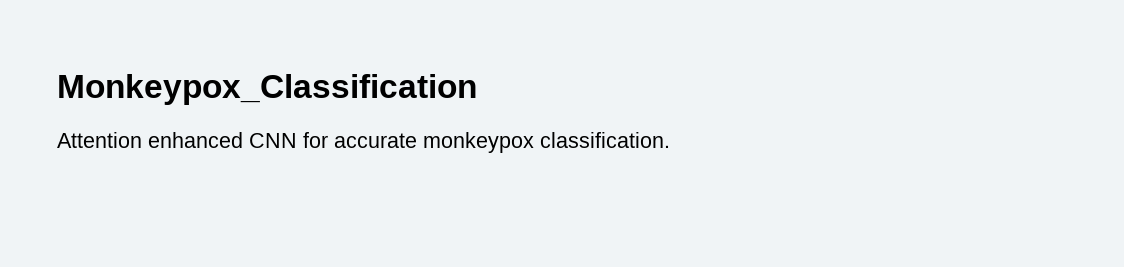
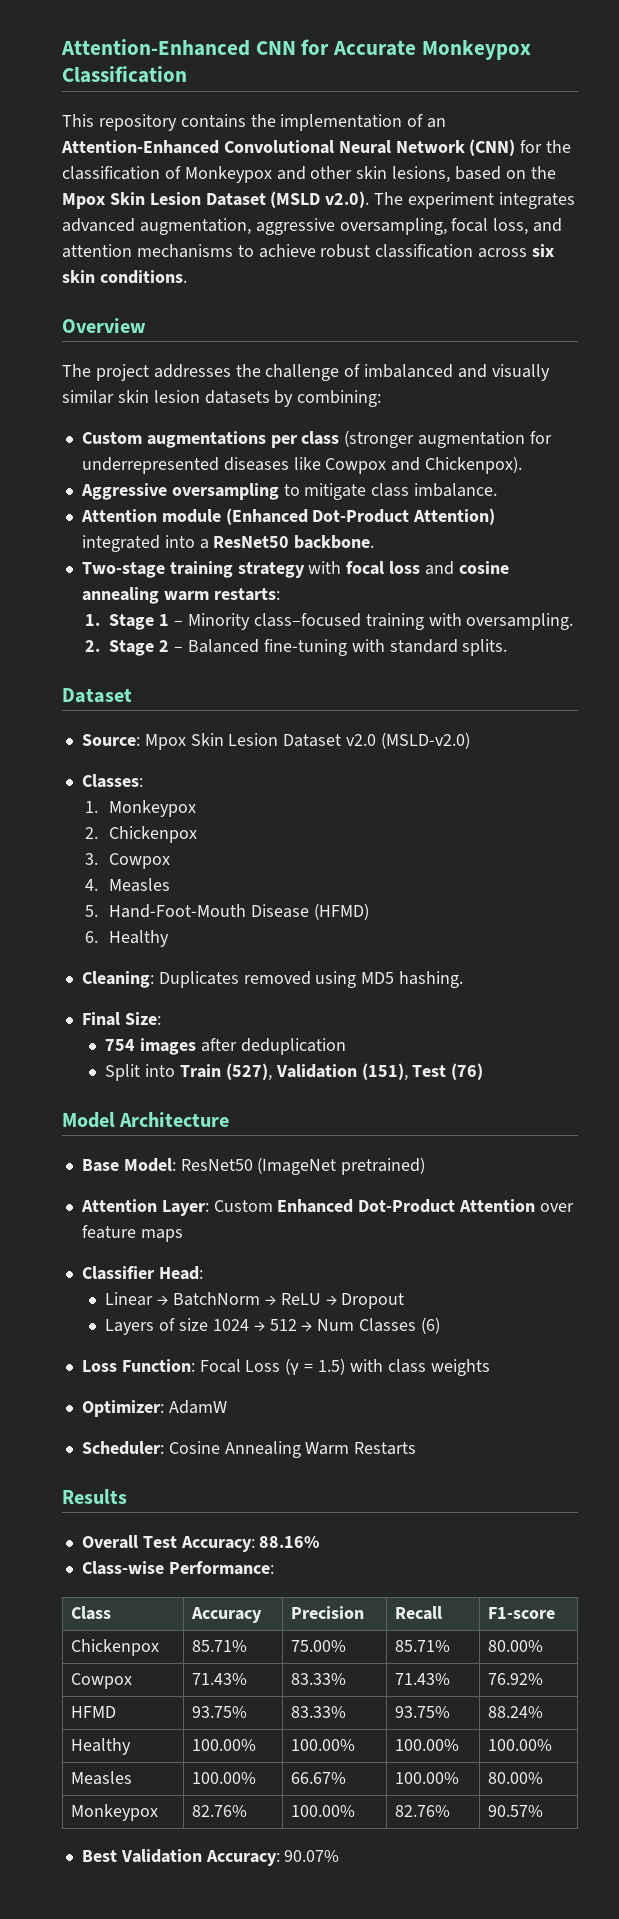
- Monkeypox_Classification
- Attention enhanced CNN for accurate monkeypox classification.
+ Attention-Enhanced CNN for Accurate Monkeypox Classification
+ This repository contains the implementation of an Attention-Enhanced Convolutional Neural Network (CNN) for the classification of Monkeypox and other skin lesions, based on the Mpox Skin Lesion Dataset (MSLD v2.0). The experiment integrates advanced augmentation, aggressive oversampling, focal loss, and attention mechanisms to achieve robust classification across six skin conditions.
+ Overview
+ The project addresses the challenge of imbalanced and visually similar skin lesion datasets by combining:
+ Custom augmentations per class (stronger augmentation for underrepresented diseases like Cowpox and Chickenpox).
+ Aggressive oversampling to mitigate class imbalance.
+ Attention module (Enhanced Dot-Product Attention) integrated into a ResNet50 backbone.
+ Two-stage training strategy with focal loss and cosine annealing warm restarts:
+ 1. Stage 1 – Minority class–focused training with oversampling.
+ 2. Stage 2 – Balanced fine-tuning with standard splits.
+ Dataset
+ Source: Mpox Skin Lesion Dataset v2.0 (MSLD-v2.0)
+ Classes:
+ 1. Monkeypox
+ 2. Chickenpox
+ 3. Cowpox
+ 4. Measles
+ 5. Hand-Foot-Mouth Disease (HFMD)
+ 6. Healthy
+ Cleaning: Duplicates removed using MD5 hashing.
+ Final Size:
+ 754 images after deduplication
+ Split into Train (527), Validation (151), Test (76)
+ Model Architecture
+ Base Model: ResNet50 (ImageNet pretrained)
+ Attention Layer: Custom Enhanced Dot-Product Attention over feature maps
+ Classifier Head:
+ Linear → BatchNorm → ReLU → Dropout
+ Layers of size 1024 → 512 → Num Classes (6)
+ Loss Function: Focal Loss (γ = 1.5) with class weights
+ Optimizer: AdamW
+ Scheduler: Cosine Annealing Warm Restarts
+ Results
+ Overall Test Accuracy: 88.16%
+ Class-wise Performance:
+ Class | Accuracy | Precision | Recall | F1-score
+ Chickenpox | 85.71% | 75.00% | 85.71% | 80.00%
+ Cowpox | 71.43% | 83.33% | 71.43% | 76.92%
+ HFMD | 93.75% | 83.33% | 93.75% | 88.24%
+ Healthy | 100.00% | 100.00% | 100.00% | 100.00%
+ Measles | 100.00% | 66.67% | 100.00% | 80.00%
+ Monkeypox | 82.76% | 100.00% | 82.76% | 90.57%
+ Best Validation Accuracy: 90.07%

